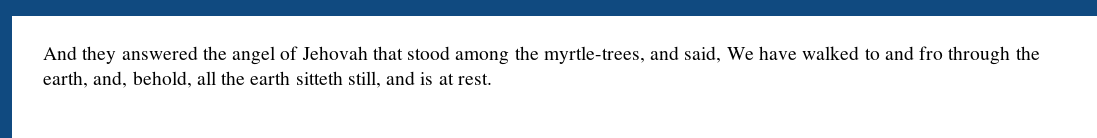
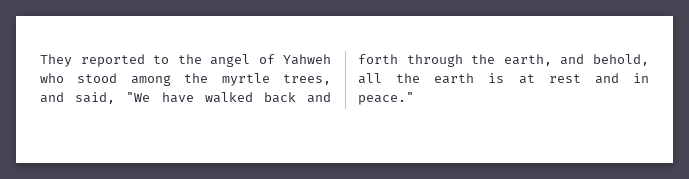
- And they answered the angel of Jehovah that stood among the myrtle-trees, and said, We have walked to and fro through the earth, and, behold, all the earth sitteth still, and is at rest.
+ They reported to the angel of Yahweh who stood among the myrtle trees, and said, "We have walked back and forth through the earth, and behold, all the earth is at rest and in peace."

